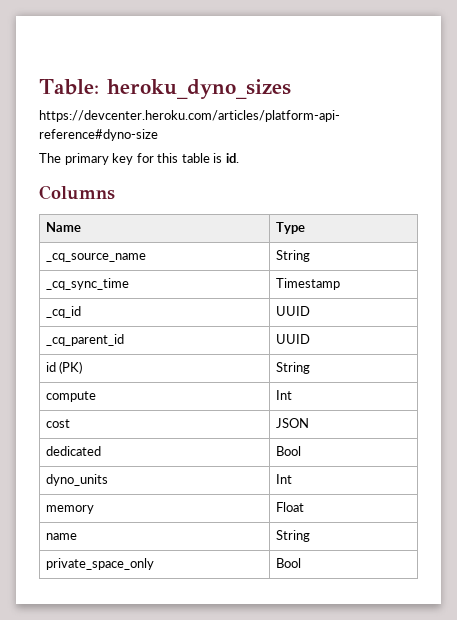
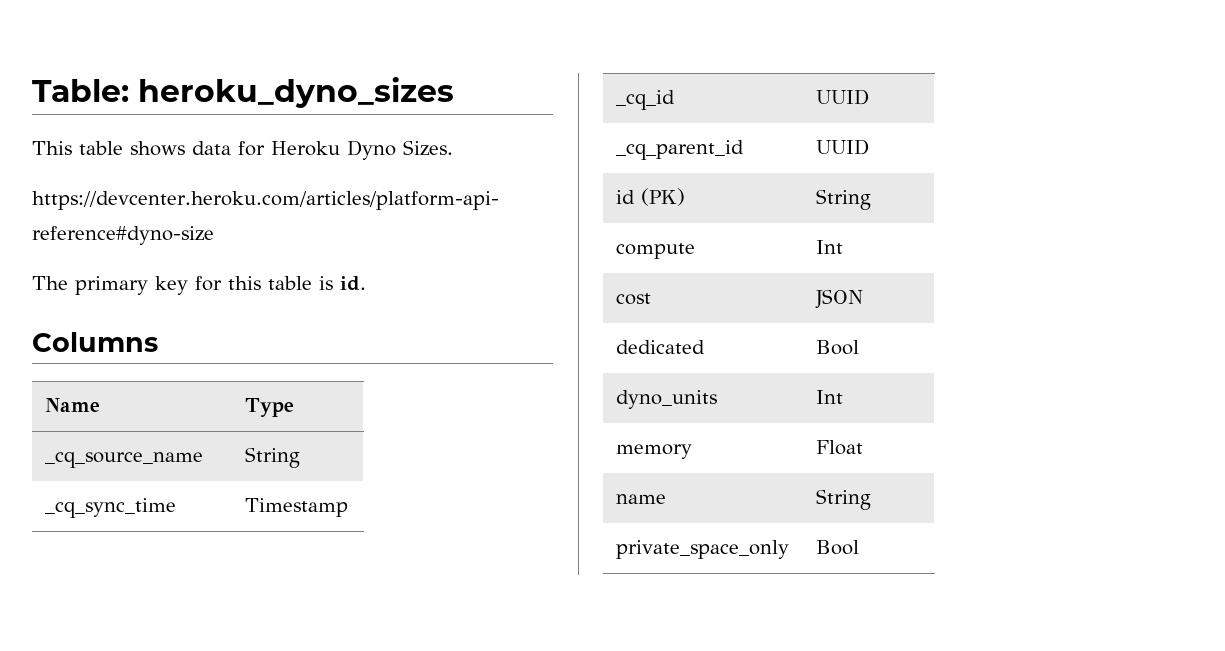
+ This table shows data for Heroku Dyno Sizes.

